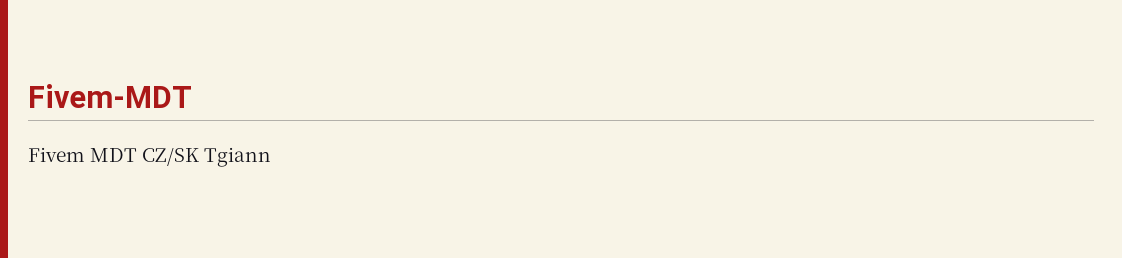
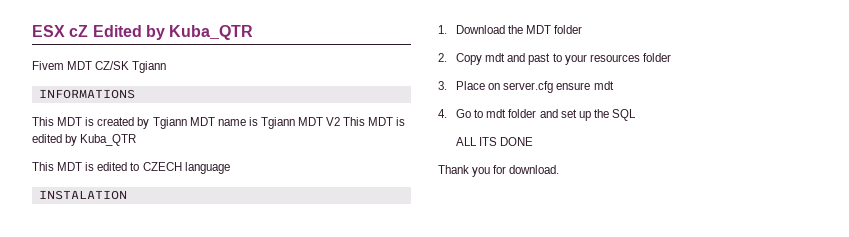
- Fivem-MDT
+ ESX cZ Edited by Kuba_QTR
+ INFORMATIONS
+ This MDT is created by Tgiann MDT name is Tgiann MDT V2 This MDT is edited by Kuba_QTR
+ This MDT is edited to CZECH language
+ INSTALATION
+ 1. Download the MDT folder
+ 2. Copy mdt and past to your resources folder
+ 3. Place on server.cfg ensure mdt
+ 4. Go to mdt folder and set up the SQL
+ ALL ITS DONE
+ Thank you for download.

